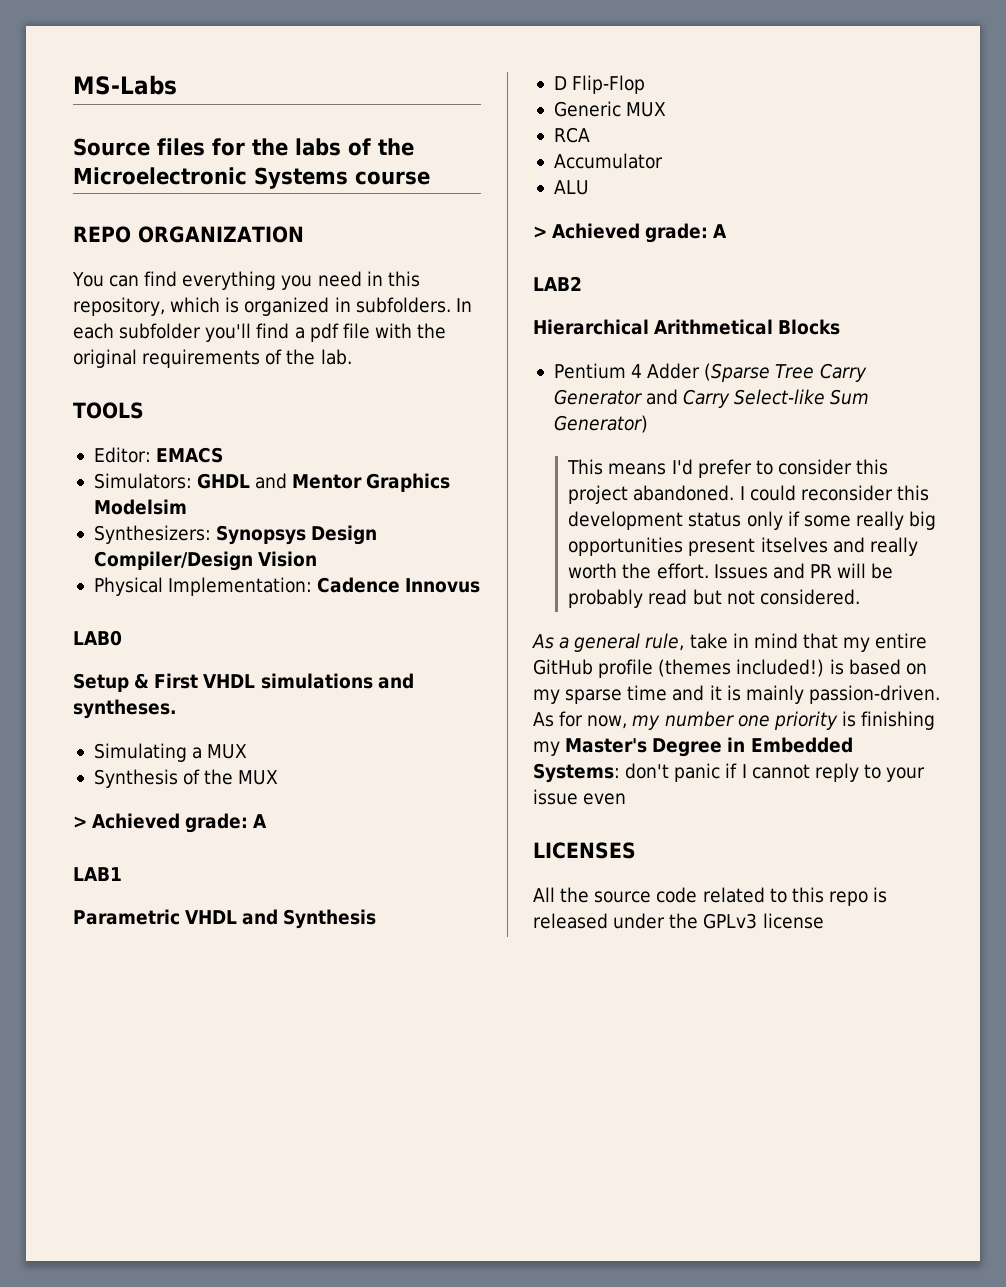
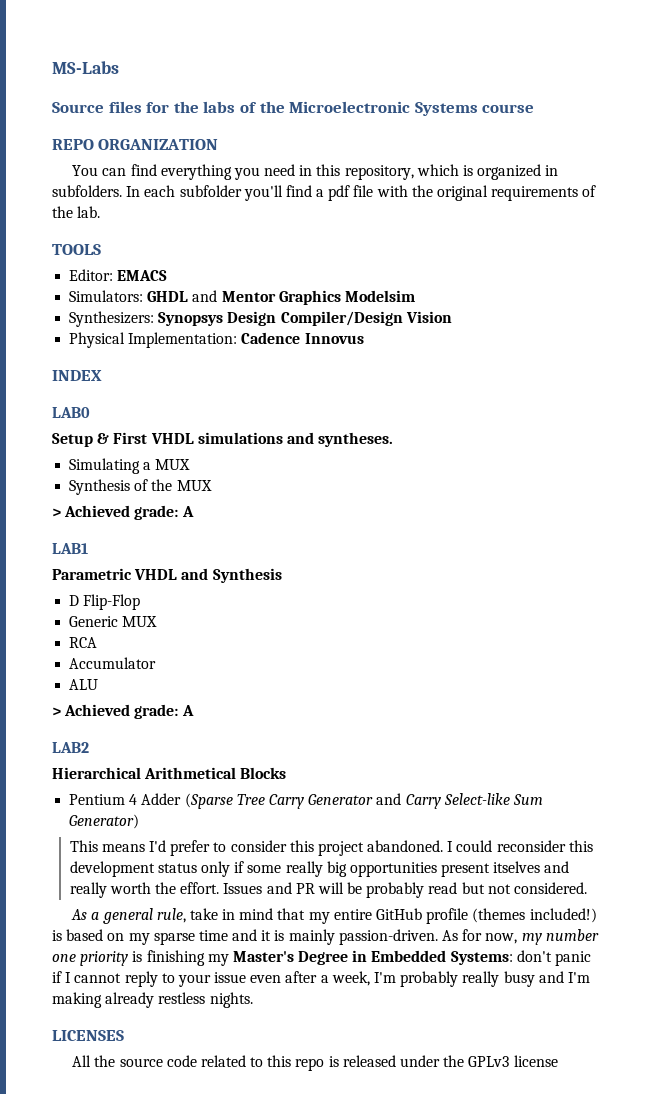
+ INDEX
- As for now, my number one priority is finishing my Master's Degree in Embedded Systems: don't panic if I cannot reply to your issue even
+ As for now, my number one priority is finishing my Master's Degree in Embedded Systems: don't panic if I cannot reply to your issue even after a week, I'm probably really busy and I'm making already restless nights.

